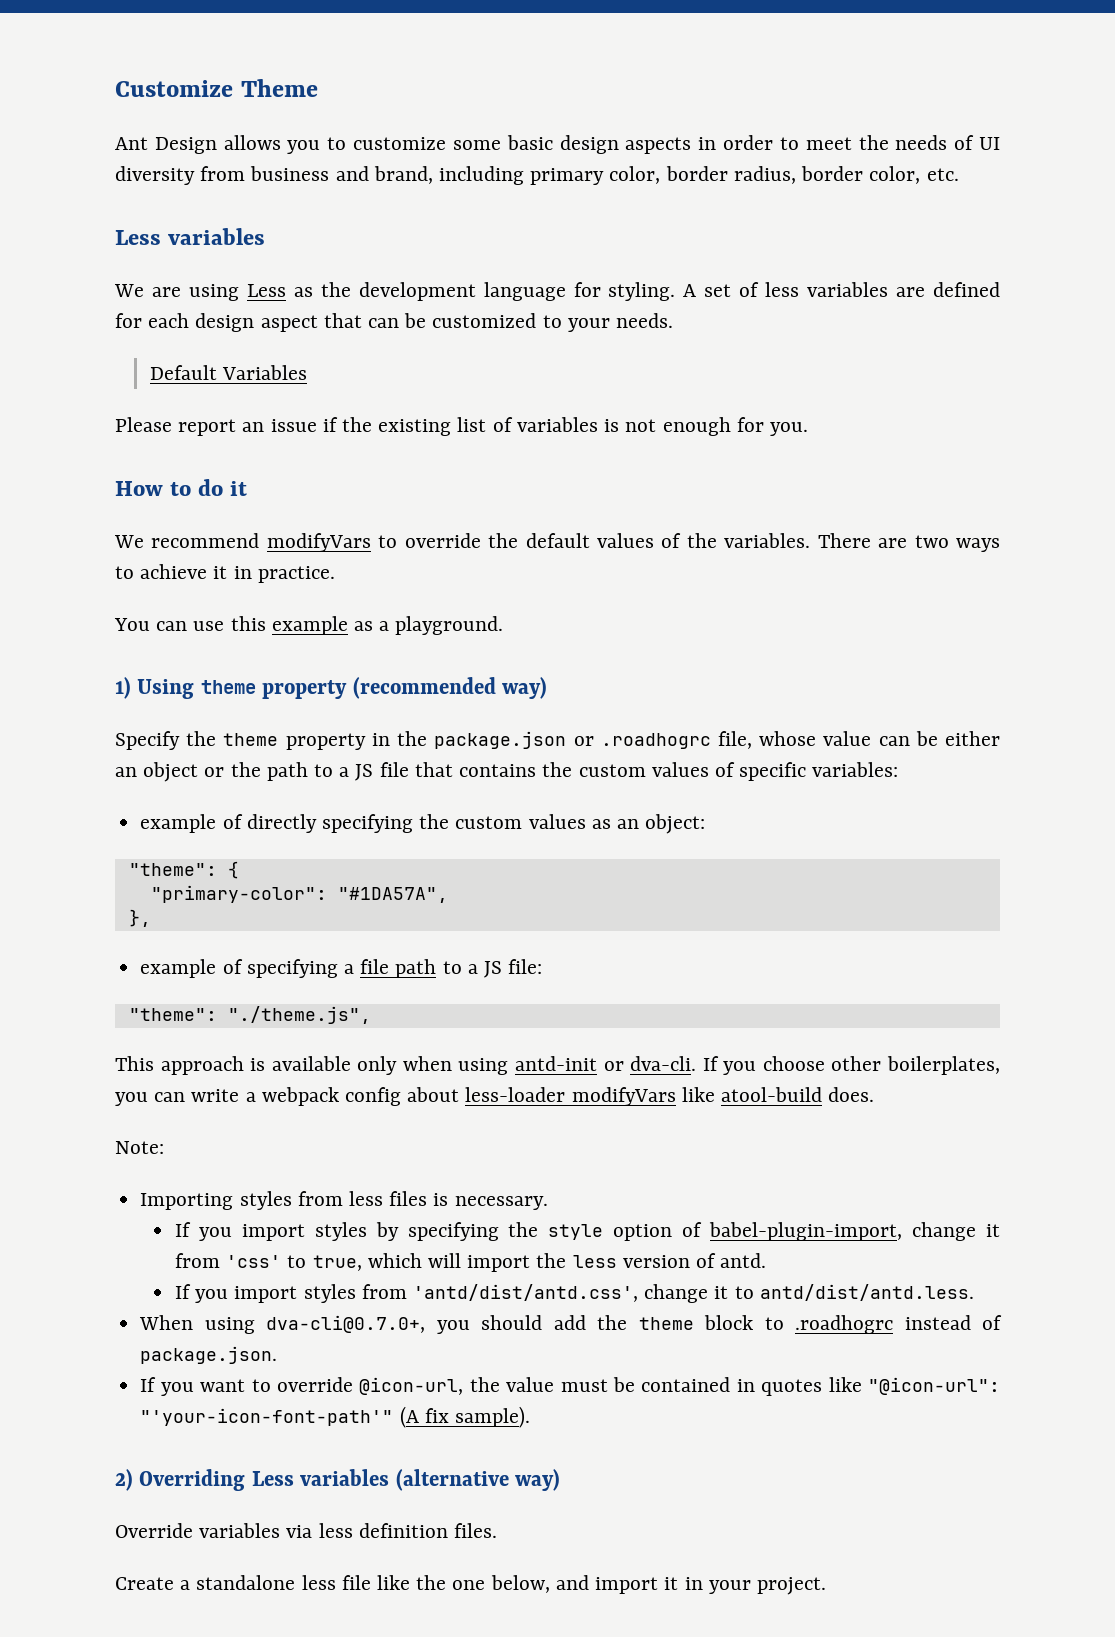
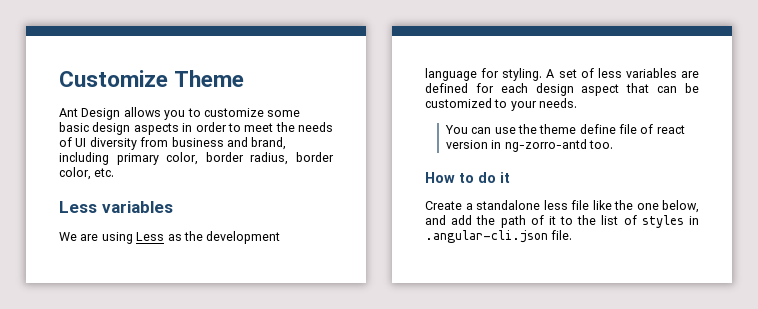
- Default Variables
- Please report an issue if the existing list of variables is not enough for you.
+ You can use the theme define file of react version in ng-zorro-antd too.
  How to do it
- We recommend modifyVars to override the default values of the variables. There are two ways to achieve it in practice.
- You can use this example as a playground.
- 1) Using theme property (recommended way)
- Specify the theme property in the package.json or .roadhogrc file, whose value can be either an object or the path to a JS file that contains the custom values of specific variables:
- example of directly specifying the custom values as an object:
- "theme": {
- "primary-color": "#1DA57A",
- },
- example of specifying a file path to a JS file:
- "theme": "./theme.js",
- This approach is available only when using antd-init or dva-cli. If you choose other boilerplates, you can write a webpack config about less-loader modifyVars like atool-build does.
- Note:
- Importing styles from less files is necessary.
- If you import styles by specifying the style option of babel-plugin-import, change it from 'css' to true, which will import the less version of antd.
- If you import styles from 'antd/dist/antd.css', change it to antd/dist/antd.less.
- When using dva-cli@0.7.0+, you should add the theme block to .roadhogrc instead of package.json.
- If you want to override @icon-url, the value must be contained in quotes like "@icon-url": "'your-icon-font-path'" (A fix sample).
- 2) Overriding Less variables (alternative way)
- Override variables via less definition files.
- Create a standalone less file like the one below, and import it in your project.
+ Create a standalone less file like the one below, and add the path of it to the list of styles in .angular-cli.json file.

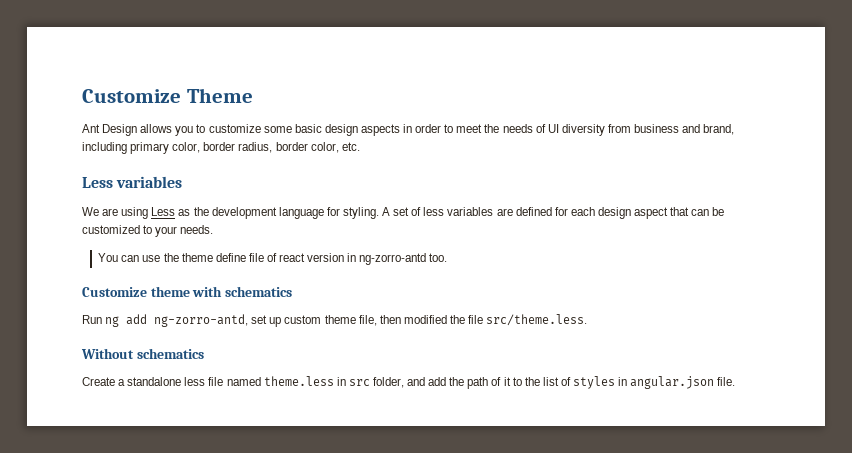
- How to do it
+ Customize theme with schematics
+ Run ng add ng-zorro-antd, set up custom theme file, then modified the file src/theme.less.
+ Without schematics
- Create a standalone less file like the one below, and add the path of it to the list of styles in .angular-cli.json file.
+ Create a standalone less file named theme.less in src folder, and add the path of it to the list of styles in angular.json file.

